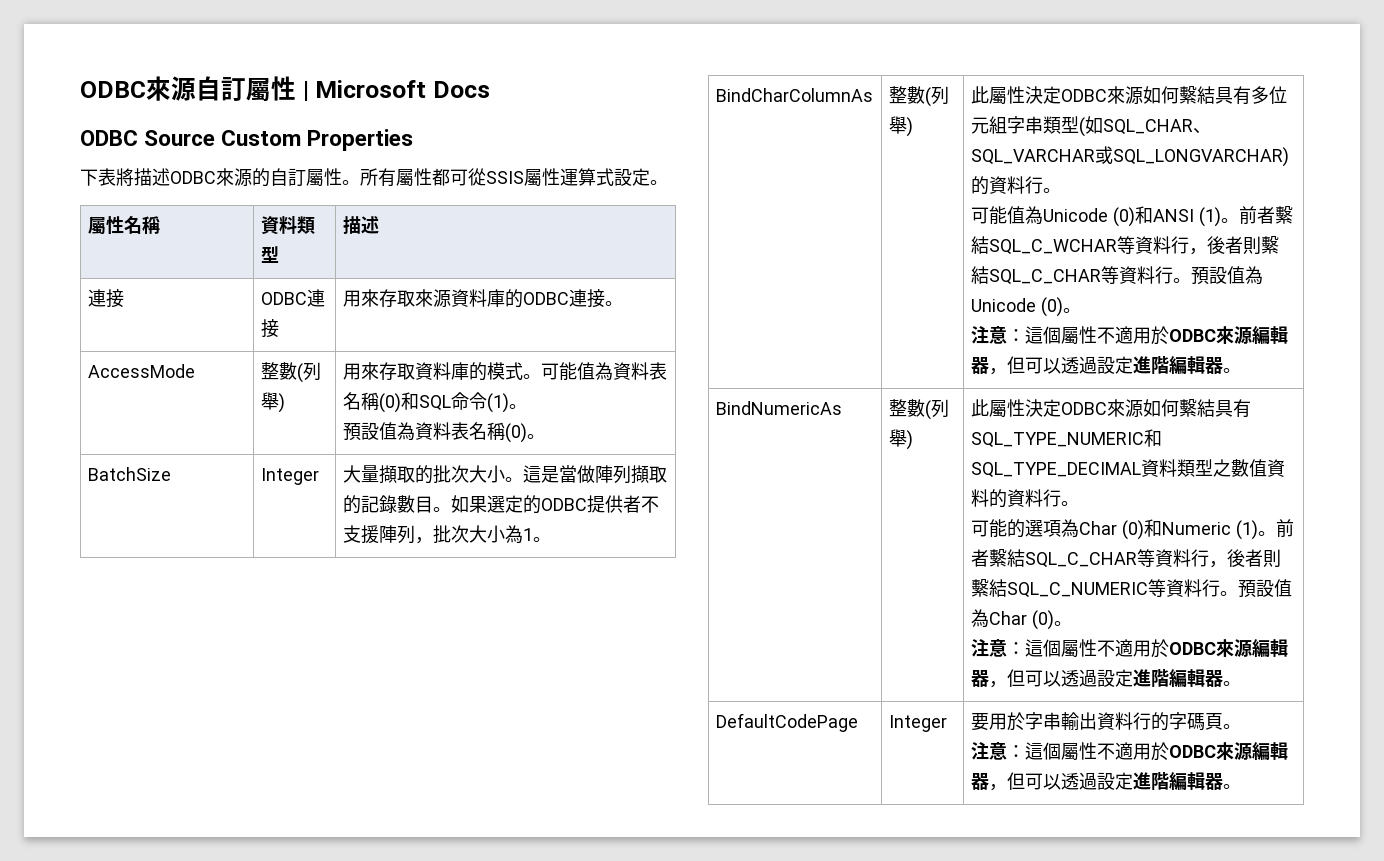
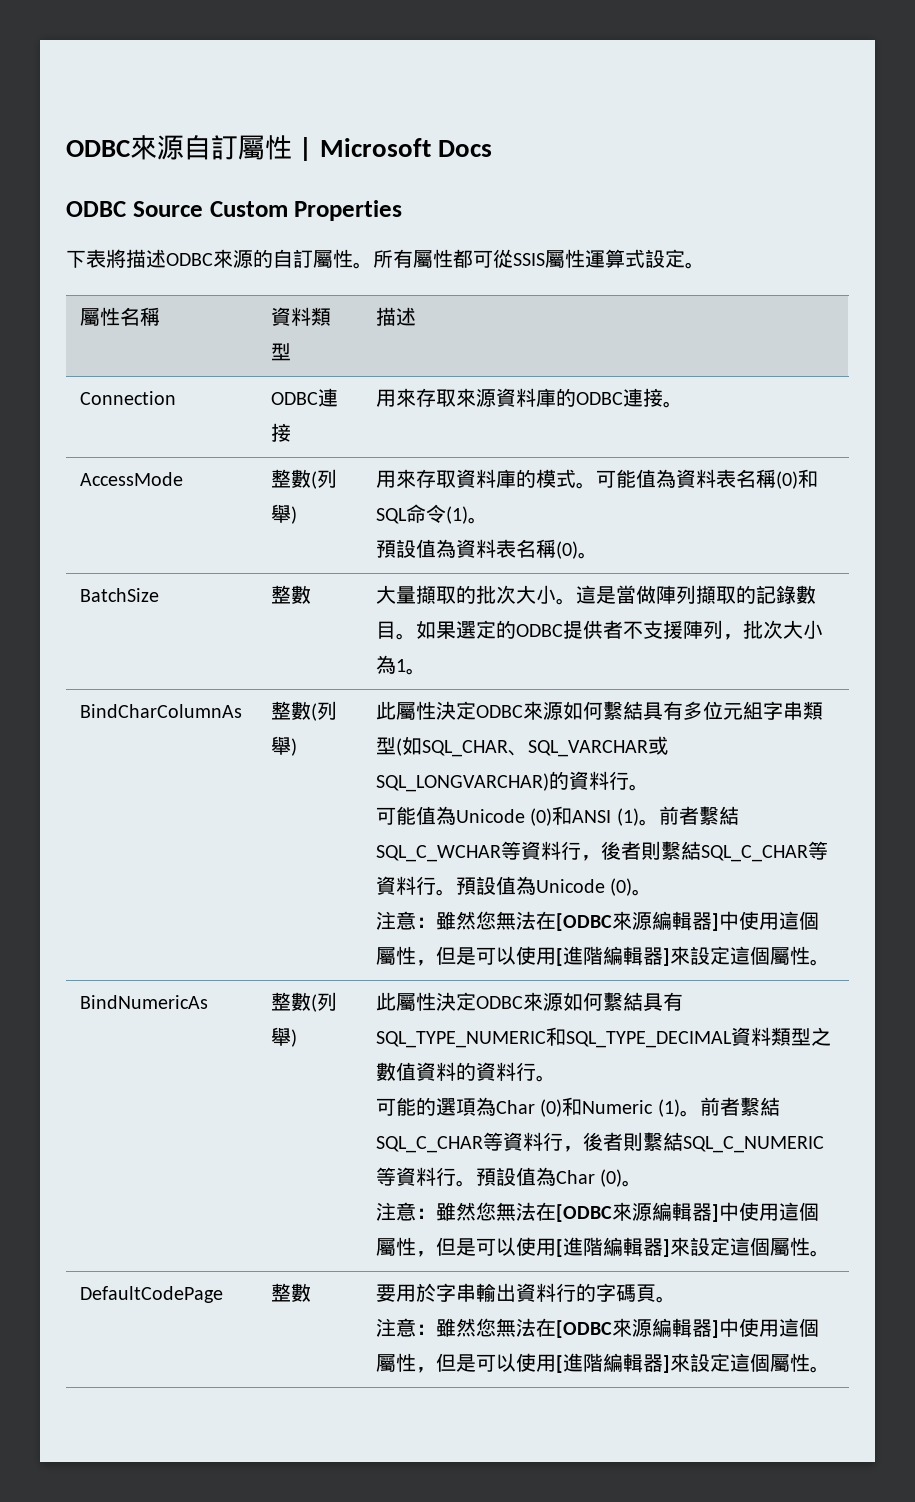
- 連接 | ODBC連接 | 用來存取來源資料庫的ODBC連接。
+ Connection | ODBC連接 | 用來存取來源資料庫的ODBC連接。
- BatchSize | Integer | 大量擷取的批次大小。這是當做陣列擷取的記錄數目。如果選定的ODBC提供者不支援陣列，批次大小為1。
+ BatchSize | 整數 | 大量擷取的批次大小。這是當做陣列擷取的記錄數目。如果選定的ODBC提供者不支援陣列，批次大小為1。
  預設值為Unicode (0)。
- 注意：這個屬性不適用於ODBC來源編輯器，但可以透過設定進階編輯器。
+ 注意：雖然您無法在[ODBC來源編輯器]中使用這個屬性，但是可以使用[進階編輯器]來設定這個屬性。
  預設值為Char (0)。
- 注意：這個屬性不適用於ODBC來源編輯器，但可以透過設定進階編輯器。
+ 注意：雖然您無法在[ODBC來源編輯器]中使用這個屬性，但是可以使用[進階編輯器]來設定這個屬性。
- DefaultCodePage | Integer | 要用於字串輸出資料行的字碼頁。
- 注意：這個屬性不適用於ODBC來源編輯器，但可以透過設定進階編輯器。
+ DefaultCodePage | 整數 | 要用於字串輸出資料行的字碼頁。
+ 注意：雖然您無法在[ODBC來源編輯器]中使用這個屬性，但是可以使用[進階編輯器]來設定這個屬性。

